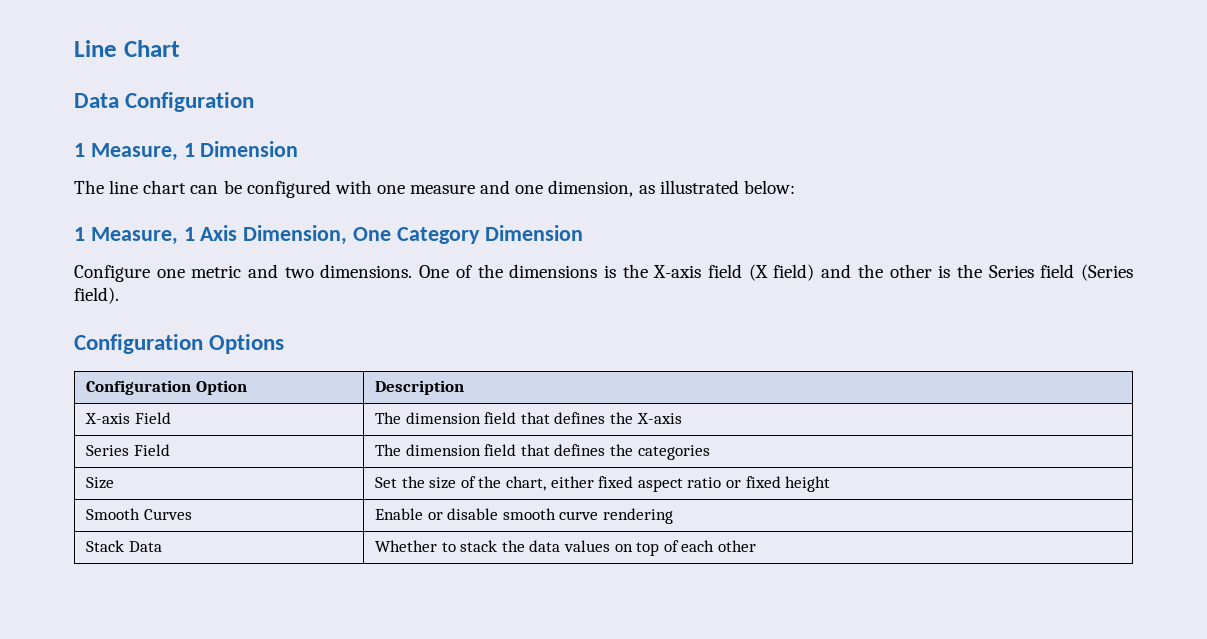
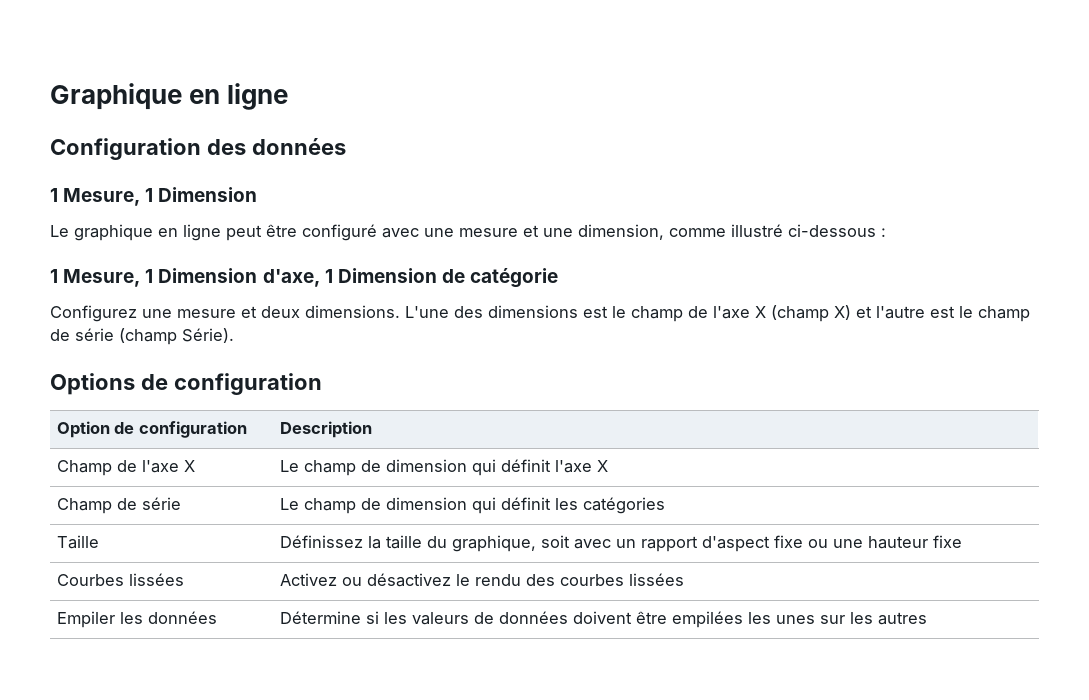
- Line Chart
- Data Configuration
- 1 Measure, 1 Dimension
+ Graphique en ligne
+ Configuration des données
+ 1 Mesure, 1 Dimension
- The line chart can be configured with one measure and one dimension, as illustrated below:
- 1 Measure, 1 Axis Dimension, One Category Dimension
- Configure one metric and two dimensions. One of the dimensions is the X-axis field (X field) and the other is the Series field (Series field).
- Configuration Options
- Configuration Option | Description
+ Le graphique en ligne peut être configuré avec une mesure et une dimension, comme illustré ci-dessous :
+ 1 Mesure, 1 Dimension d'axe, 1 Dimension de catégorie
+ Configurez une mesure et deux dimensions. L'une des dimensions est le champ de l'axe X (champ X) et l'autre est le champ de série (champ Série).
+ Options de configuration
+ Option de configuration | Description
- X-axis Field | The dimension field that defines the X-axis
- Series Field | The dimension field that defines the categories
- Size | Set the size of the chart, either fixed aspect ratio or fixed height
- Smooth Curves | Enable or disable smooth curve rendering
- Stack Data | Whether to stack the data values on top of each other
+ Champ de l'axe X | Le champ de dimension qui définit l'axe X
+ Champ de série | Le champ de dimension qui définit les catégories
+ Taille | Définissez la taille du graphique, soit avec un rapport d'aspect fixe ou une hauteur fixe
+ Courbes lissées | Activez ou désactivez le rendu des courbes lissées
+ Empiler les données | Détermine si les valeurs de données doivent être empilées les unes sur les autres

